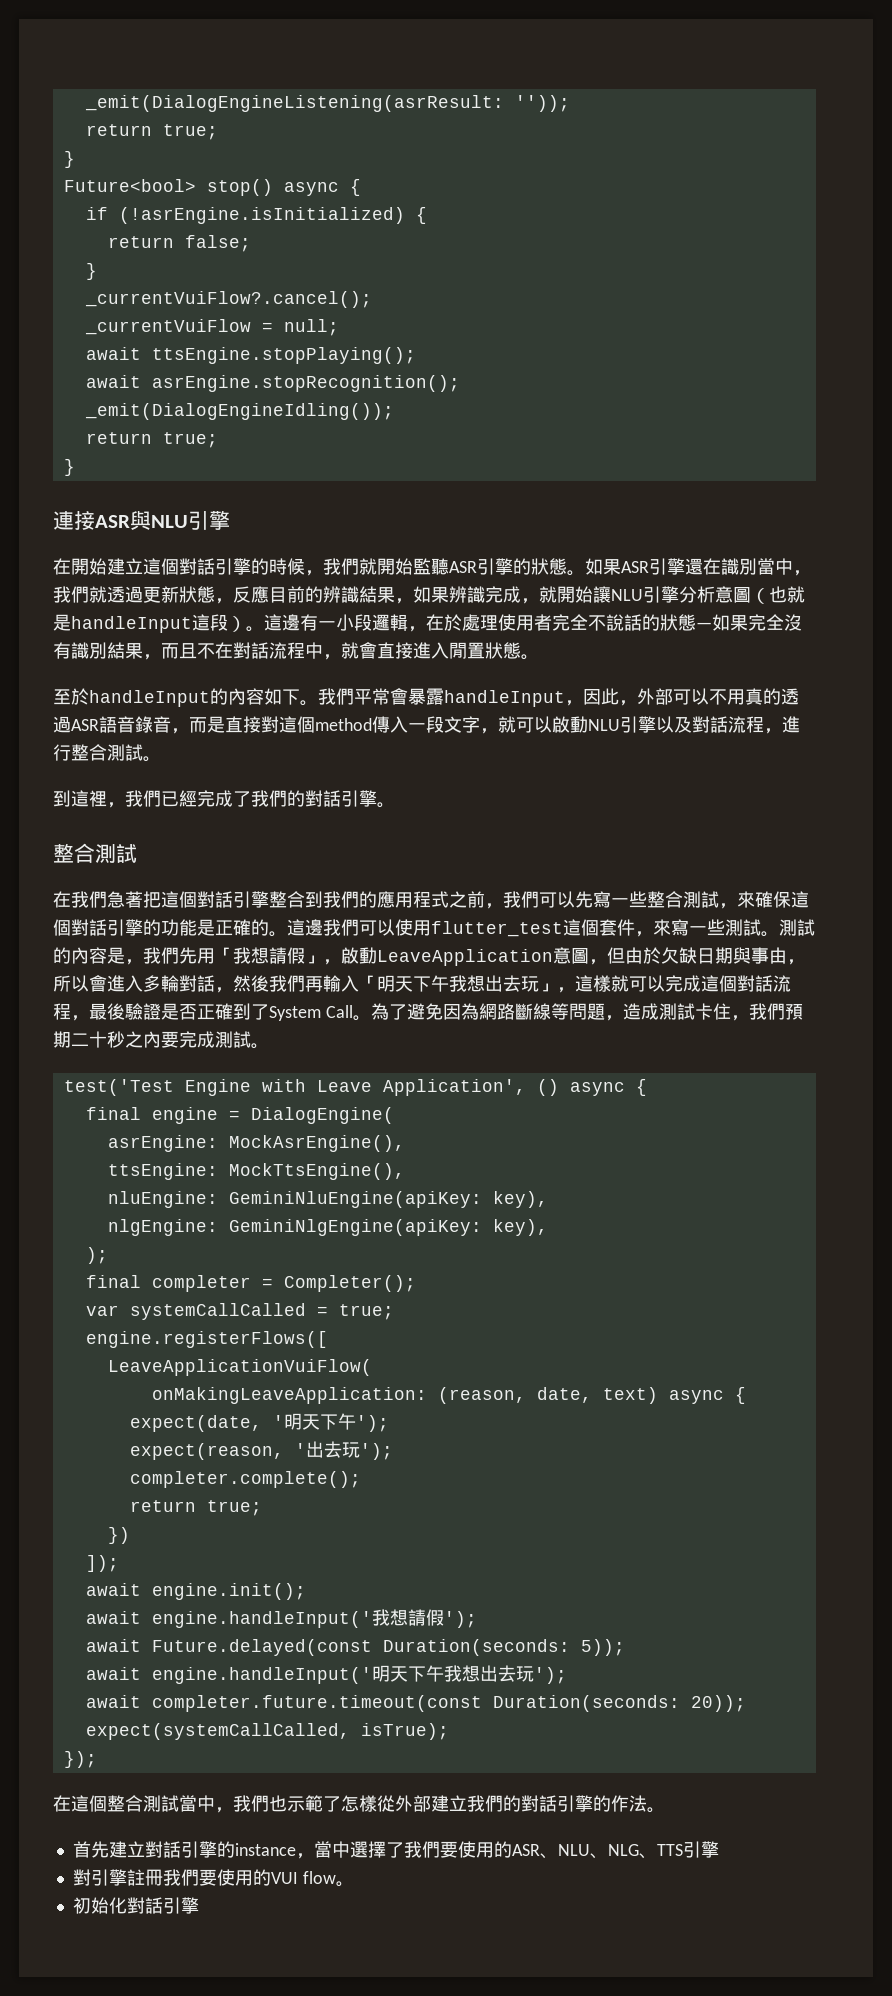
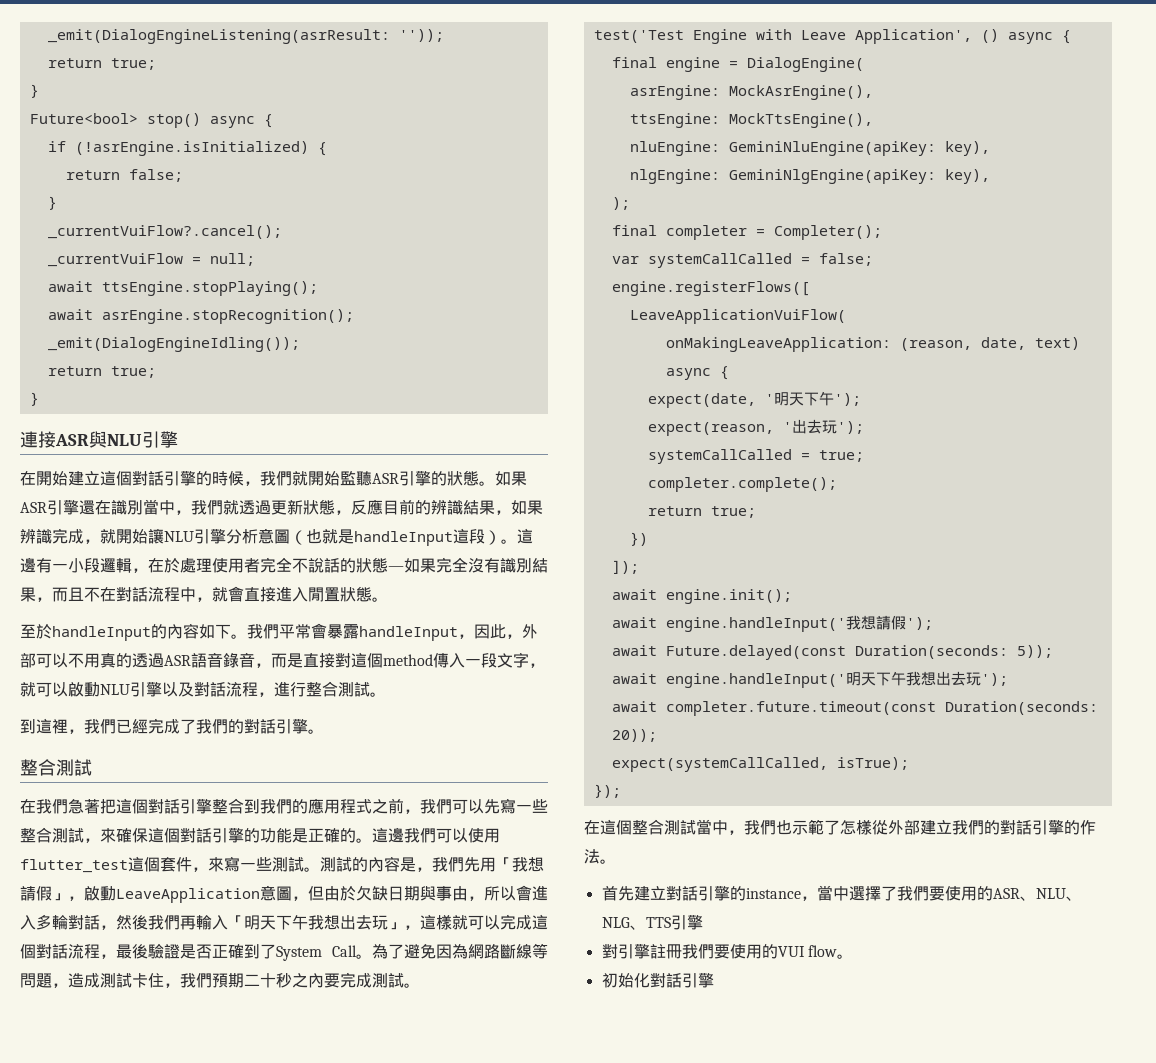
- var systemCallCalled = true;
+ var systemCallCalled = false;
+ systemCallCalled = true;

